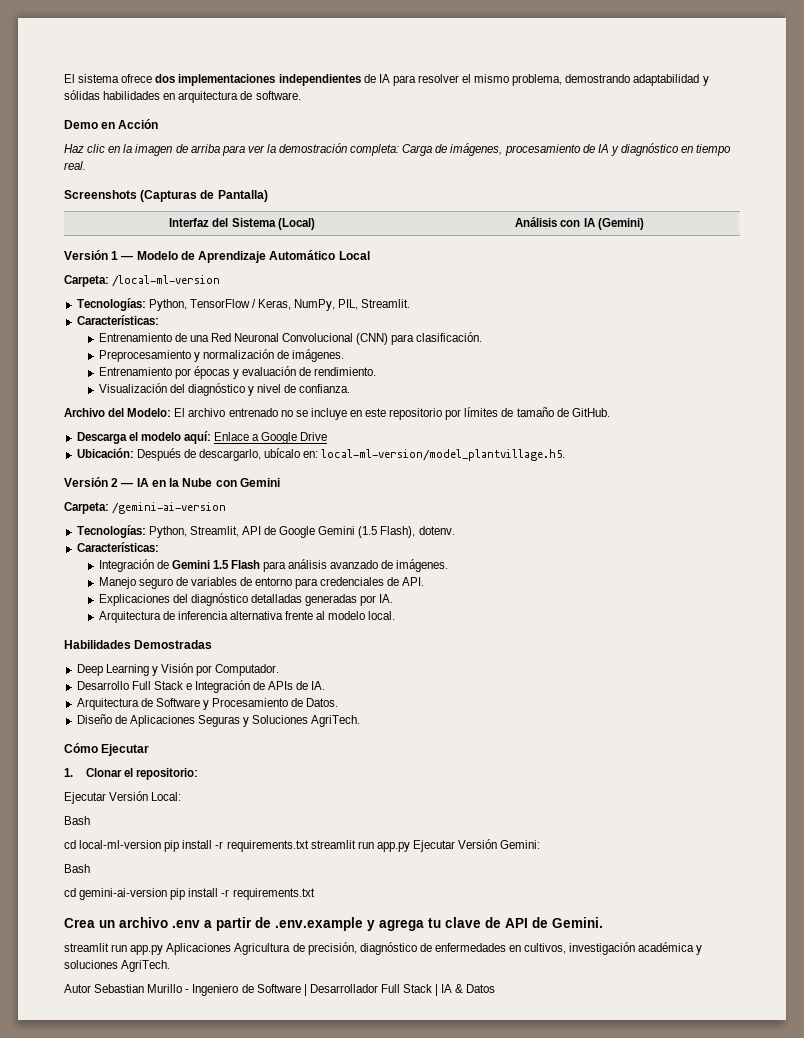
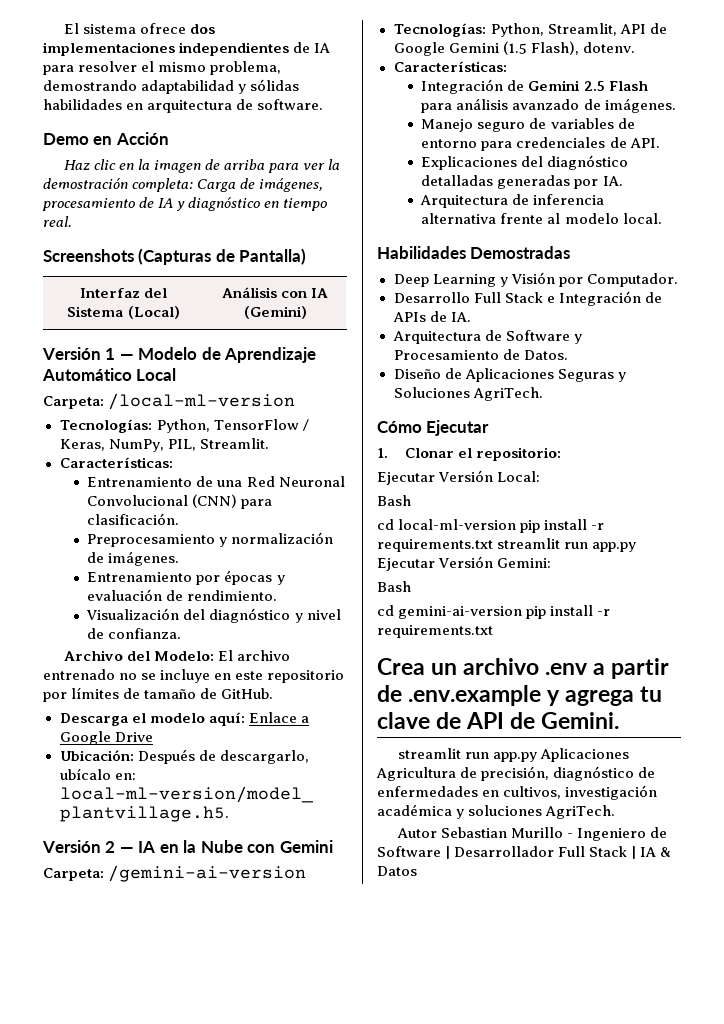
- Integración de Gemini 1.5 Flash para análisis avanzado de imágenes.
+ Integración de Gemini 2.5 Flash para análisis avanzado de imágenes.

